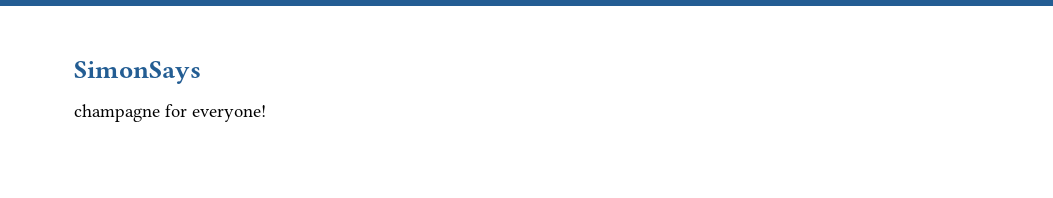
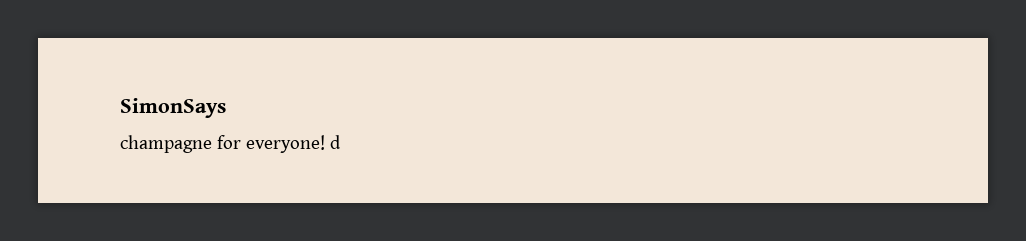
- champagne for everyone!
+ champagne for everyone! d

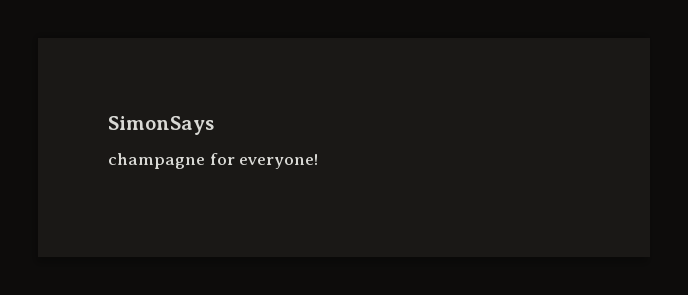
- champagne for everyone! d
+ champagne for everyone!

